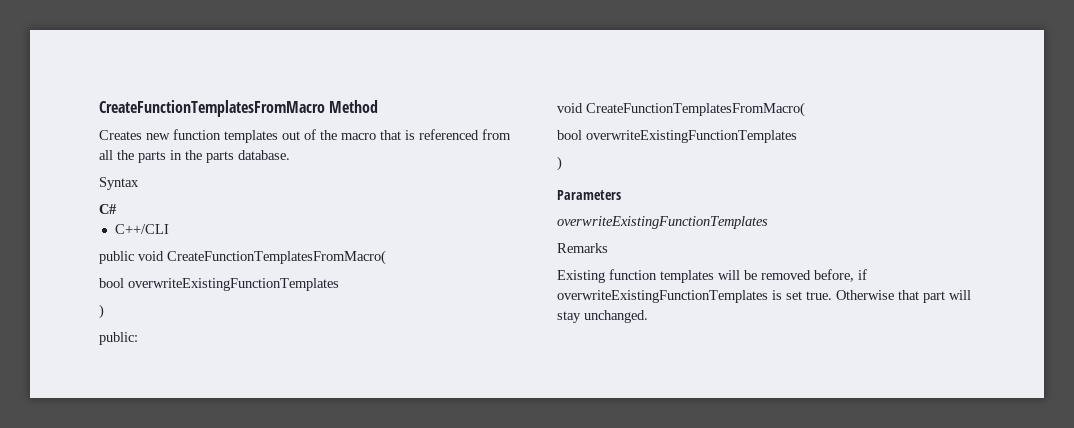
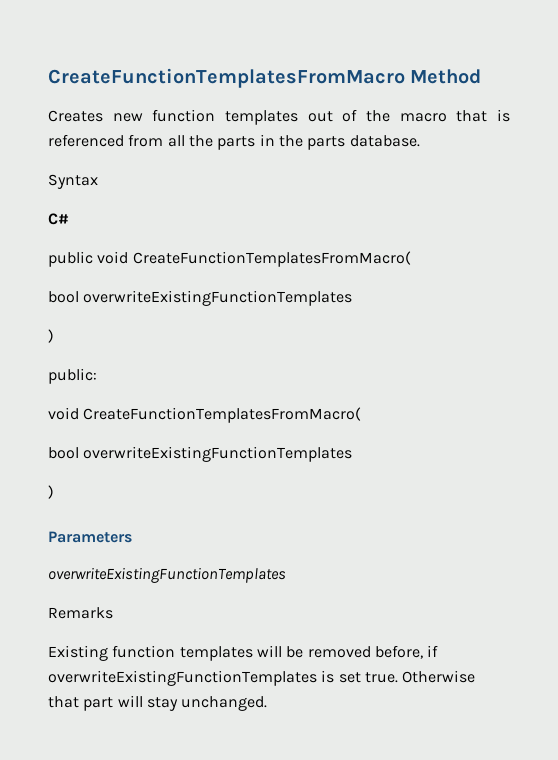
- C++/CLI

